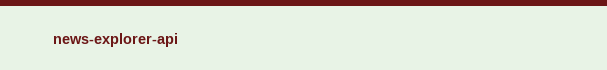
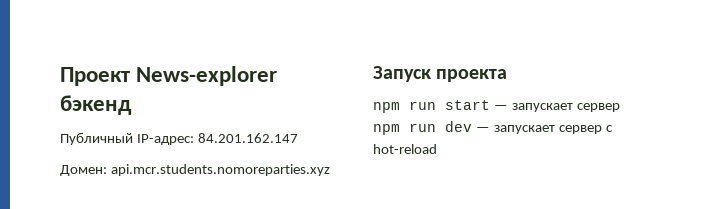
- news-explorer-api
+ Проект News-explorer бэкенд
+ Публичный IP-адрес: 84.201.162.147
+ Домен: api.mcr.students.nomoreparties.xyz
+ Запуск проекта
+ npm run start — запускает сервер
+ npm run dev — запускает сервер с hot-reload

